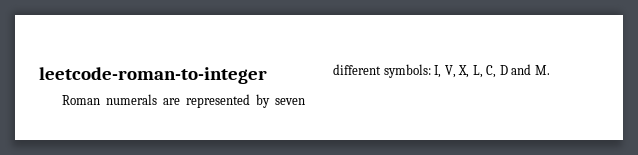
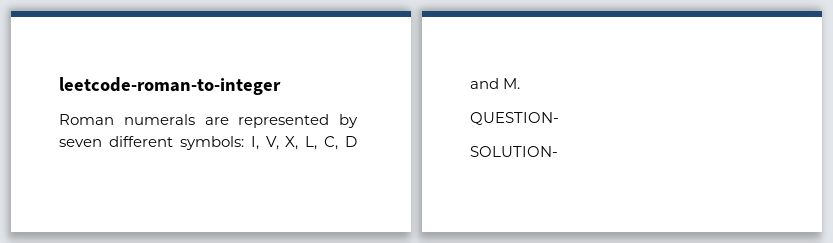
+ QUESTION-
+ SOLUTION-

